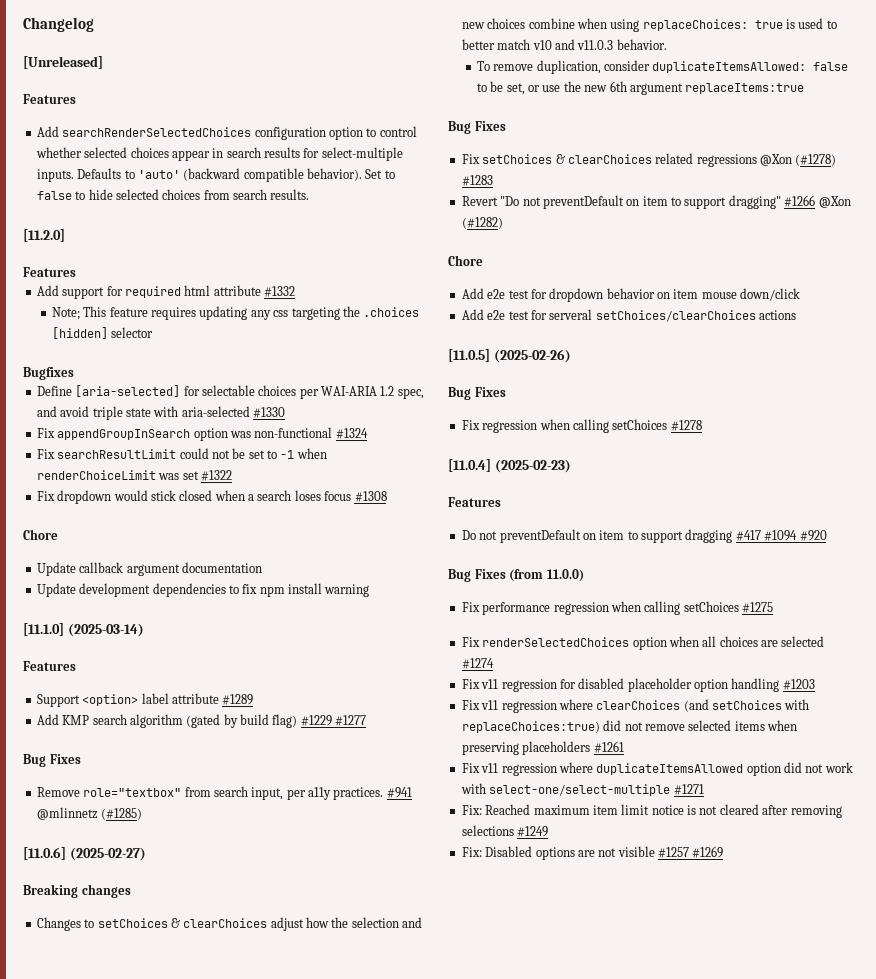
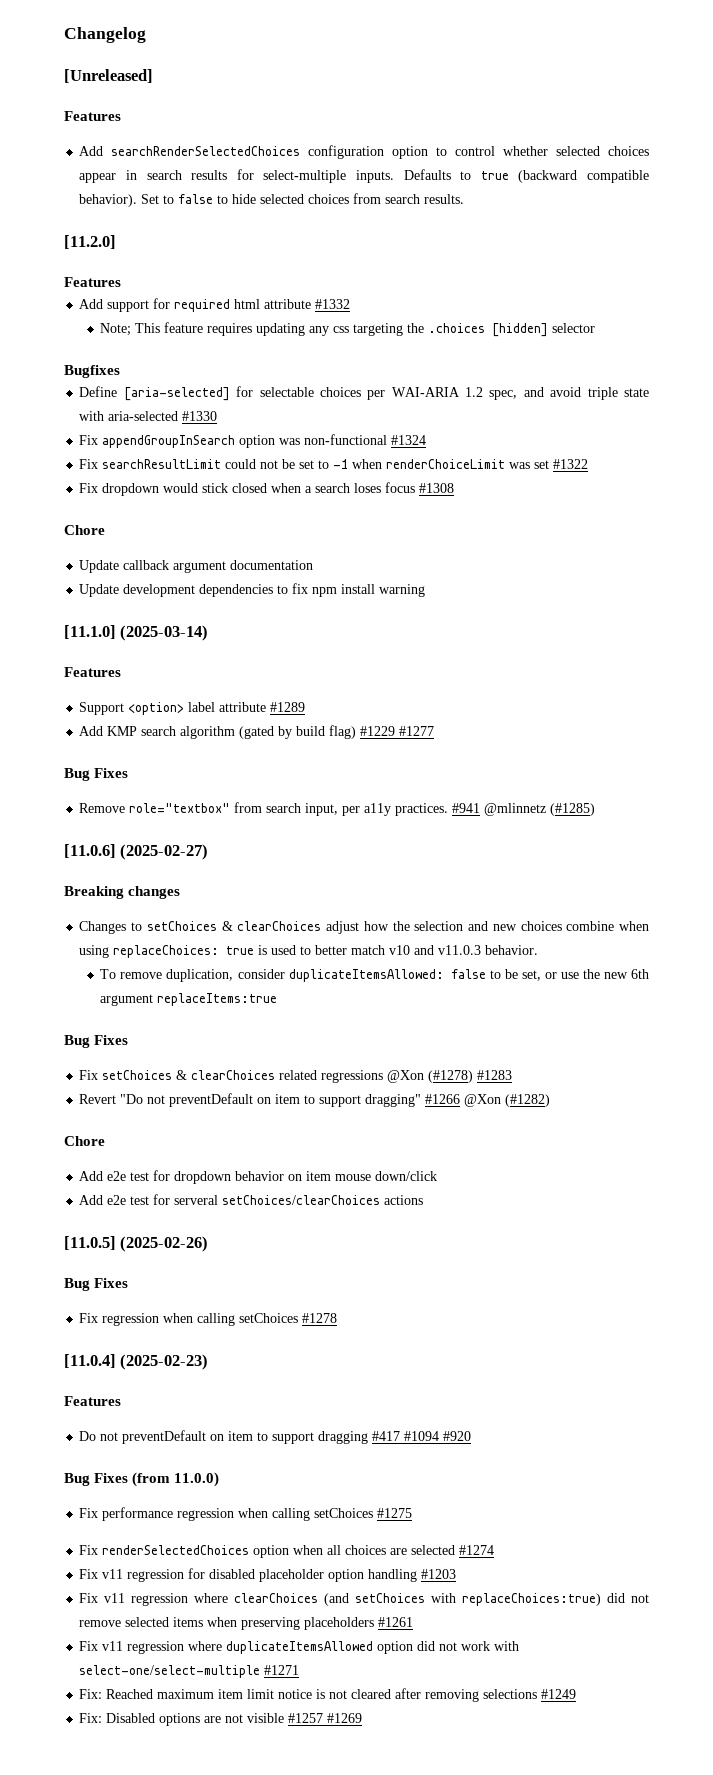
- Defaults to 'auto' (backward compatible behavior).
+ Defaults to true (backward compatible behavior).

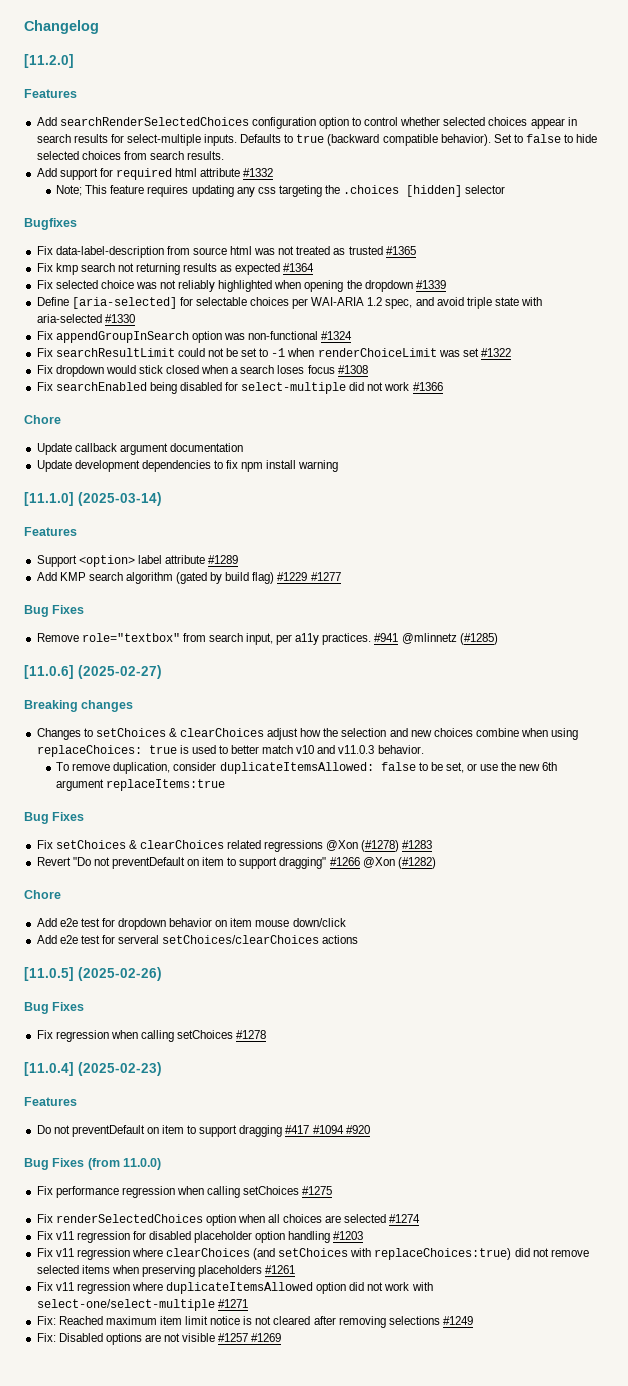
- [Unreleased]
+ [11.2.0]
- [11.2.0]
- Features
+ Fix data-label-description from source html was not treated as trusted #1365
+ Fix kmp search not returning results as expected #1364
+ Fix selected choice was not reliably highlighted when opening the dropdown #1339
+ Fix searchEnabled being disabled for select-multiple did not work #1366

